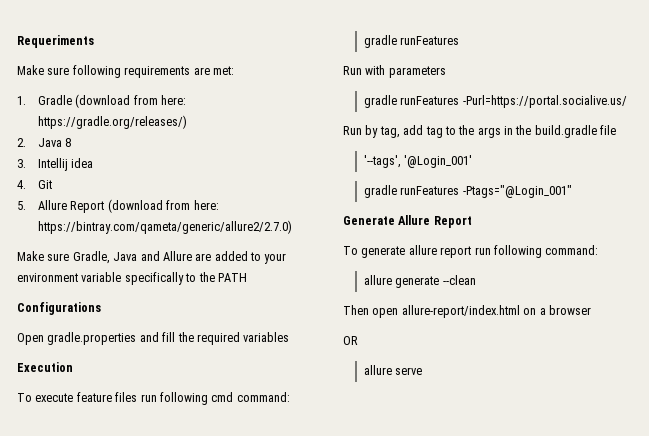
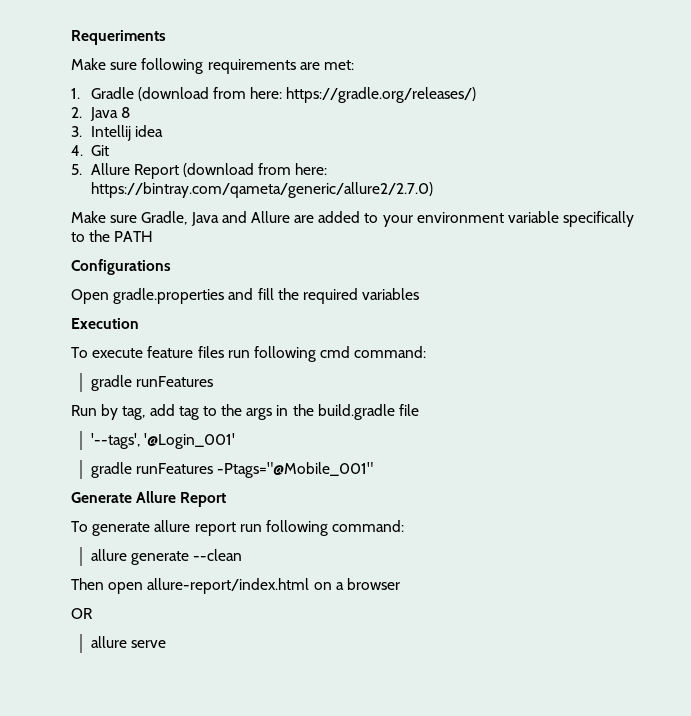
- Run with parameters
- gradle runFeatures -Purl=https://portal.socialive.us/
- gradle runFeatures -Ptags="@Login_001"
+ gradle runFeatures -Ptags="@Mobile_001"

